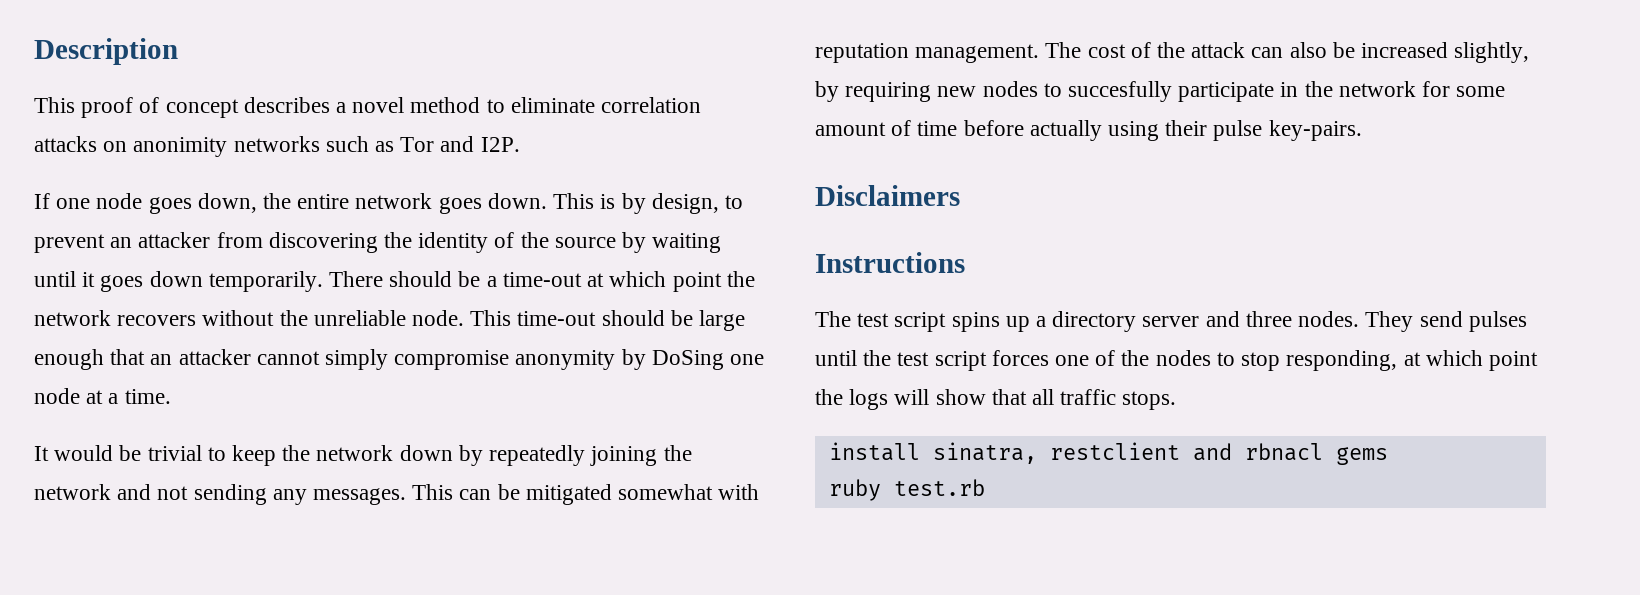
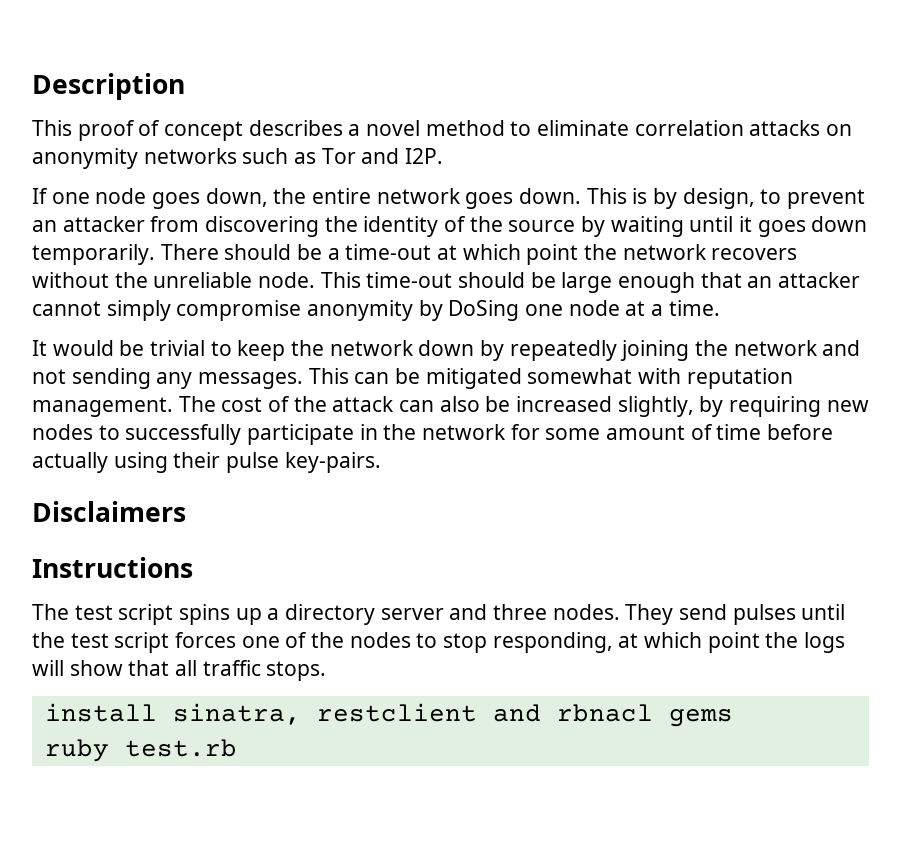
- This proof of concept describes a novel method to eliminate correlation attacks on anonimity networks such as Tor and I2P.
+ This proof of concept describes a novel method to eliminate correlation attacks on anonymity networks such as Tor and I2P.
- The cost of the attack can also be increased slightly, by requiring new nodes to succesfully participate in the network for some amount of time before actually using their pulse key-pairs.
+ The cost of the attack can also be increased slightly, by requiring new nodes to successfully participate in the network for some amount of time before actually using their pulse key-pairs.

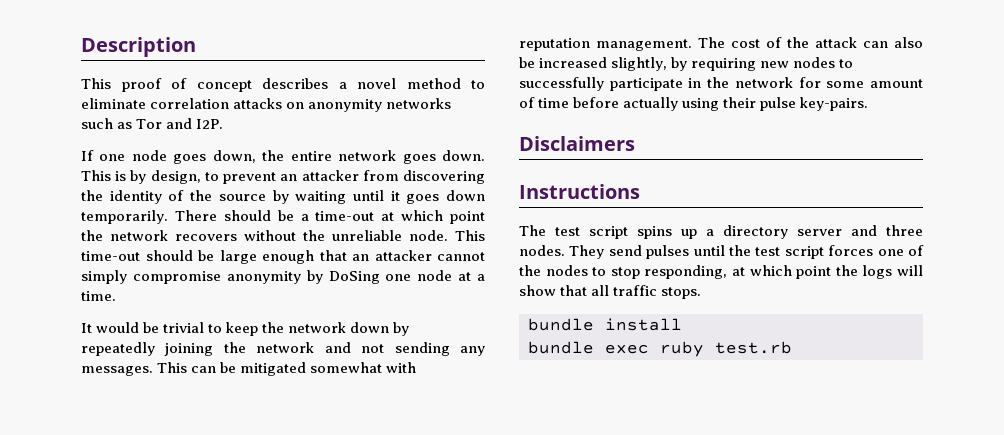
- install sinatra, restclient and rbnacl gems
- ruby test.rb
+ bundle install
+ bundle exec ruby test.rb

